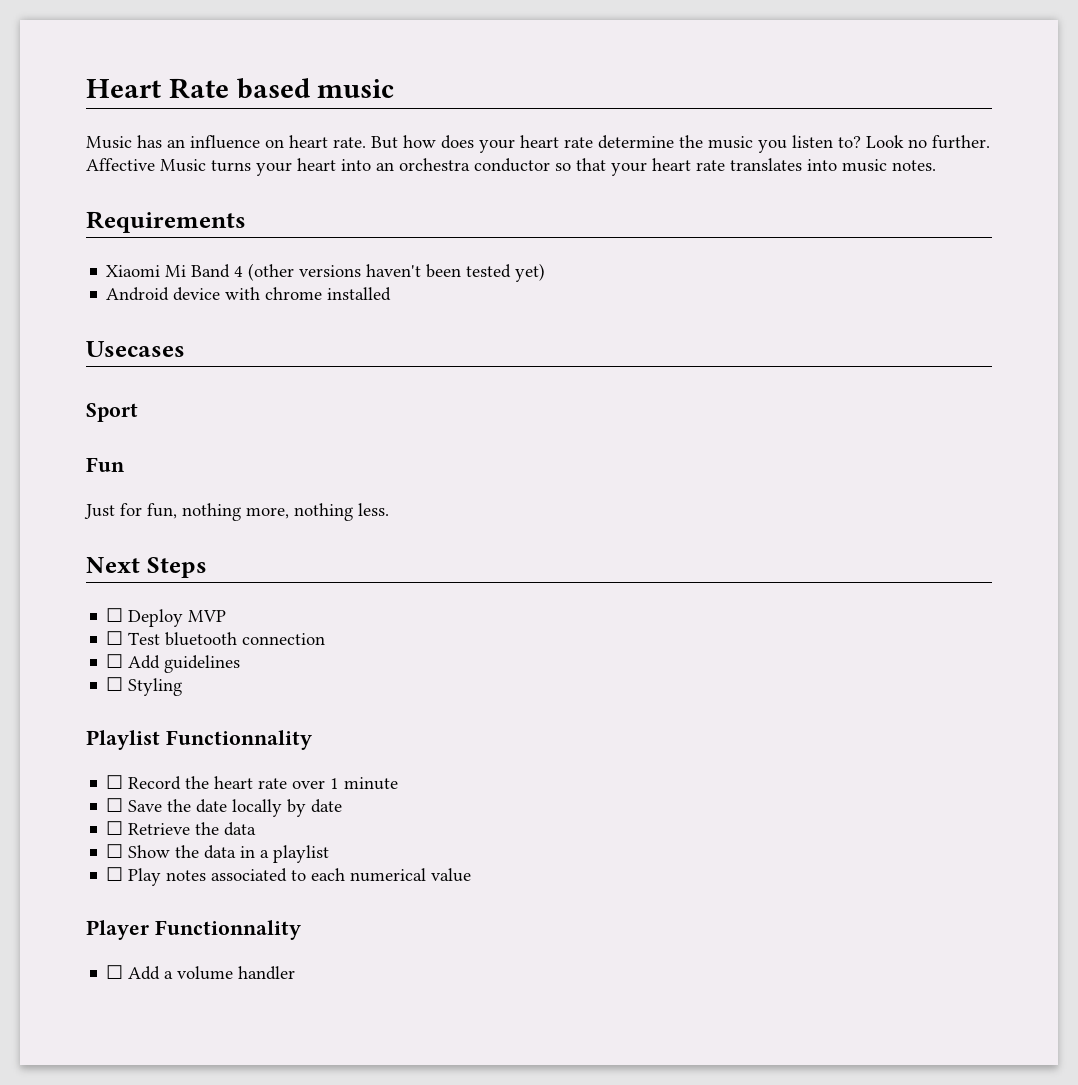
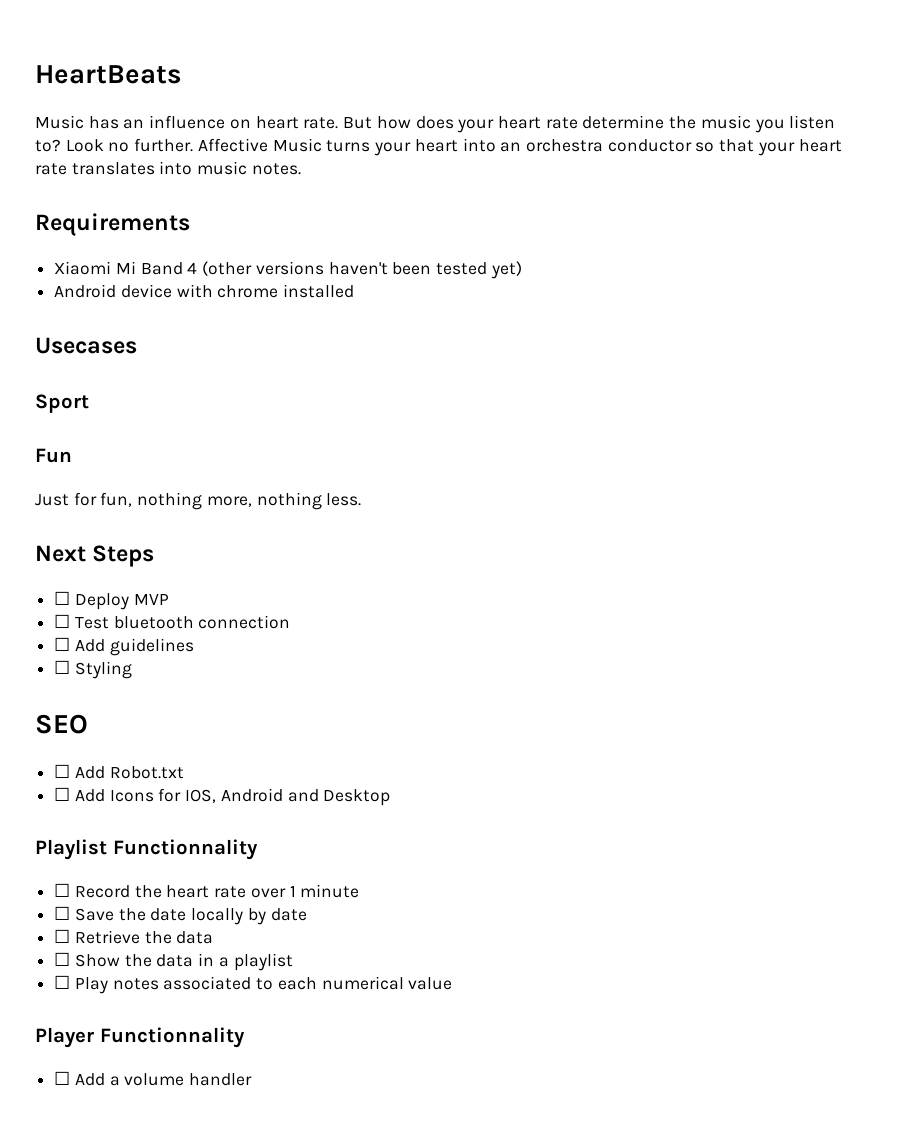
- Heart Rate based music
+ HeartBeats
+ SEO
+ ☐ Add Robot.txt
+ ☐ Add Icons for IOS, Android and Desktop

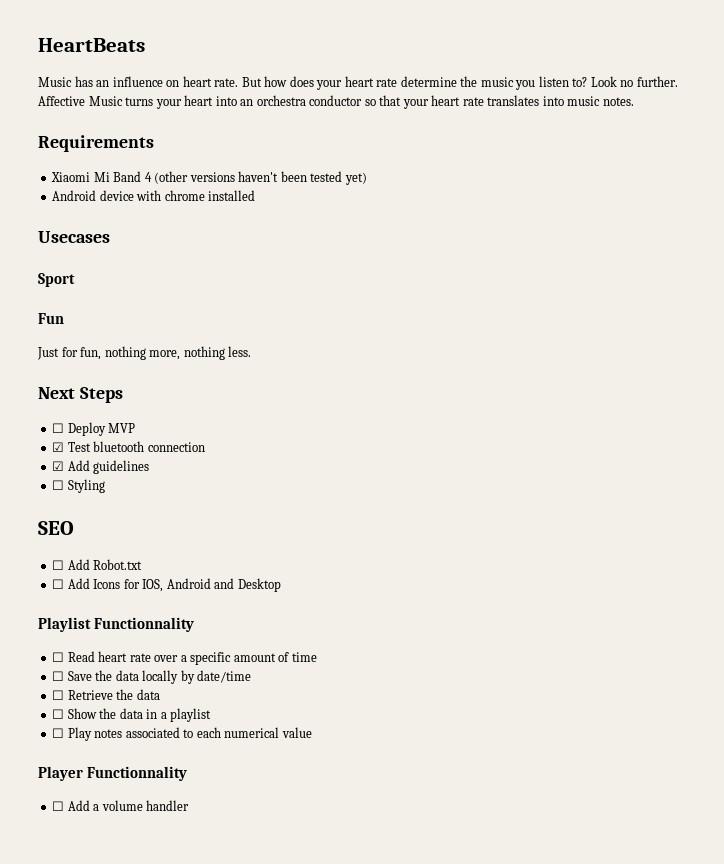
- ☐ Test bluetooth connection
+ ☑ Test bluetooth connection
- ☐ Add guidelines
+ ☑ Add guidelines
- ☐ Record the heart rate over 1 minute
+ ☐ Read heart rate over a specific amount of time
- ☐ Save the date locally by date
+ ☐ Save the data locally by date/time

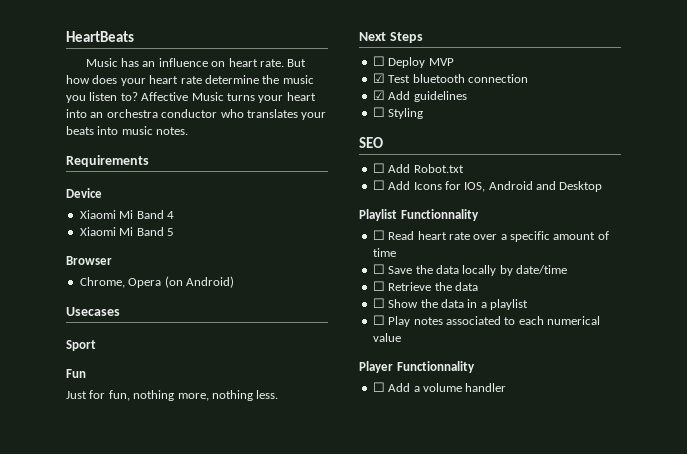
- Look no further.
- Affective Music turns your heart into an orchestra conductor so that your heart rate translates into music notes.
+ Affective Music turns your heart into an orchestra conductor who translates your beats into music notes.
+ Device
- Xiaomi Mi Band 4 (other versions haven't been tested yet)
- Android device with chrome installed
+ Xiaomi Mi Band 4
+ Xiaomi Mi Band 5
+ Browser
+ Chrome, Opera (on Android)

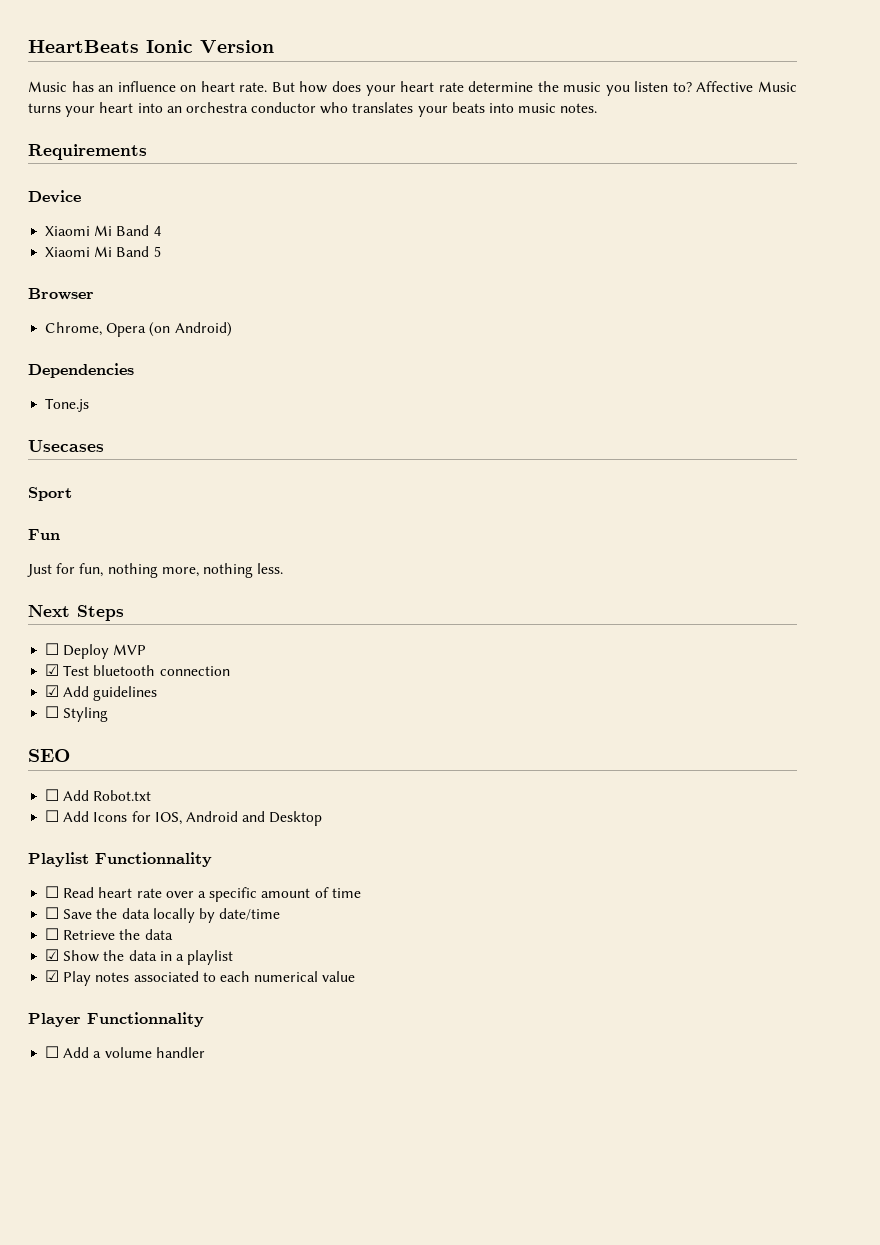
- HeartBeats
+ HeartBeats Ionic Version
+ Dependencies
+ Tone.js
- ☐ Show the data in a playlist
+ ☑ Show the data in a playlist
- ☐ Play notes associated to each numerical value
+ ☑ Play notes associated to each numerical value

